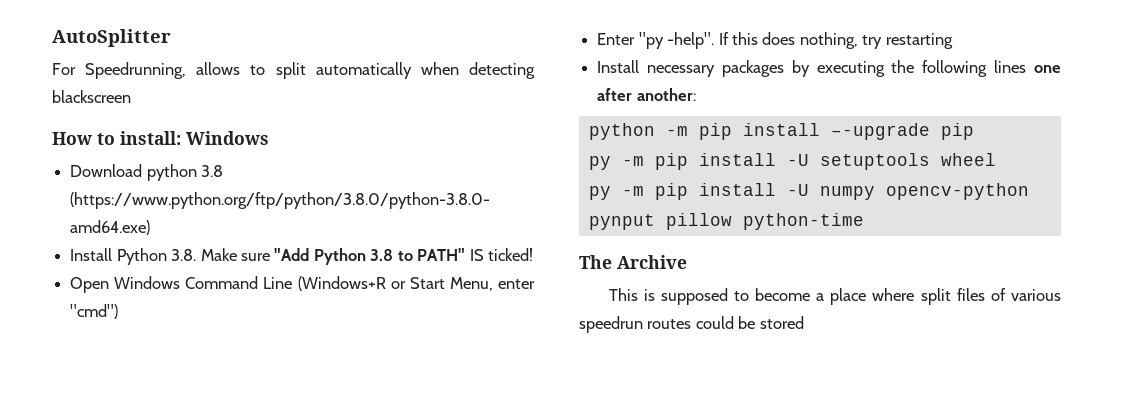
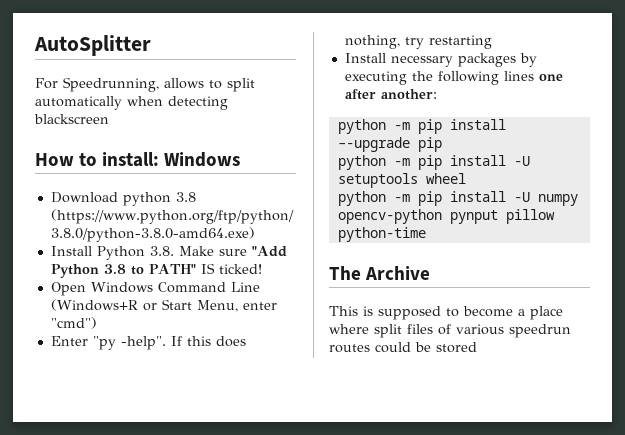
- py -m pip install -U setuptools wheel
+ python -m pip install -U setuptools wheel
- py -m pip install -U numpy opencv-python pynput pillow python-time
+ python -m pip install -U numpy opencv-python pynput pillow python-time

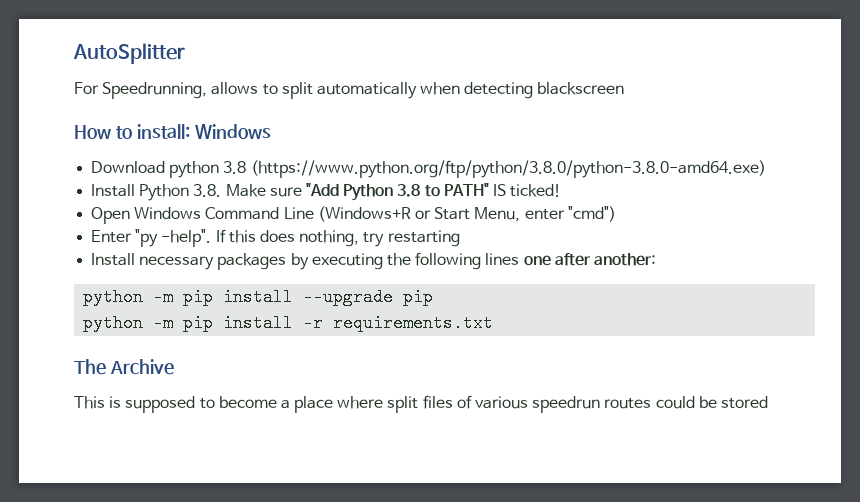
- python -m pip install -U setuptools wheel
- python -m pip install -U numpy opencv-python pynput pillow python-time
+ python -m pip install -r requirements.txt

